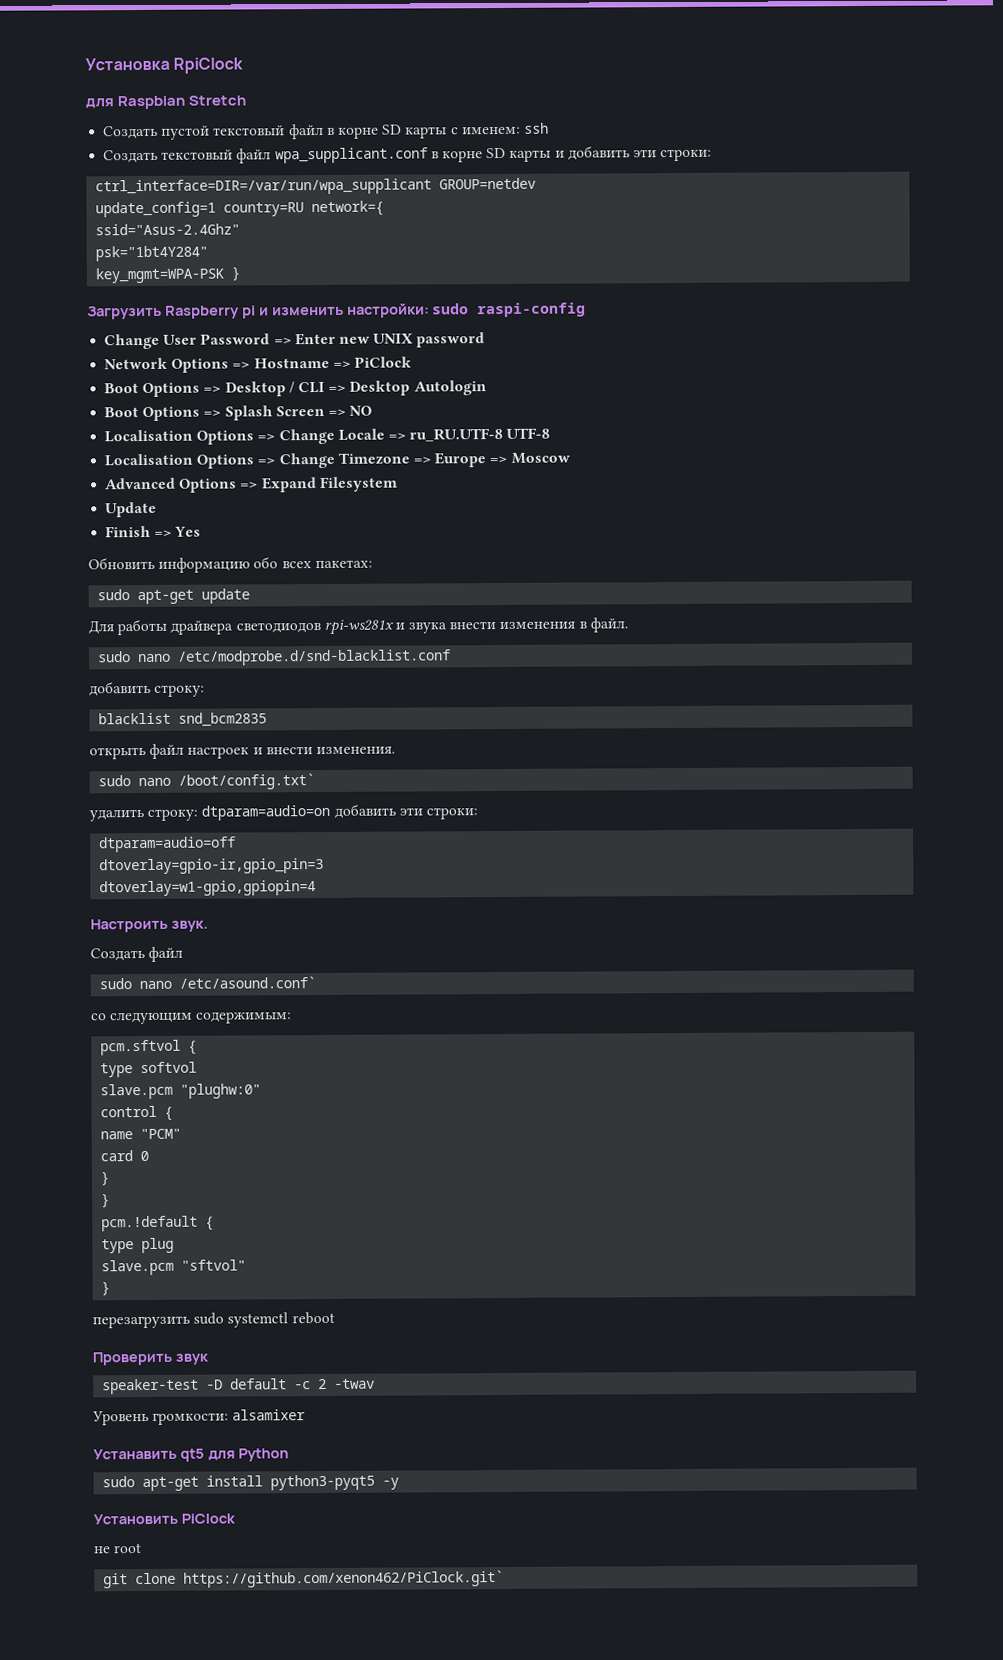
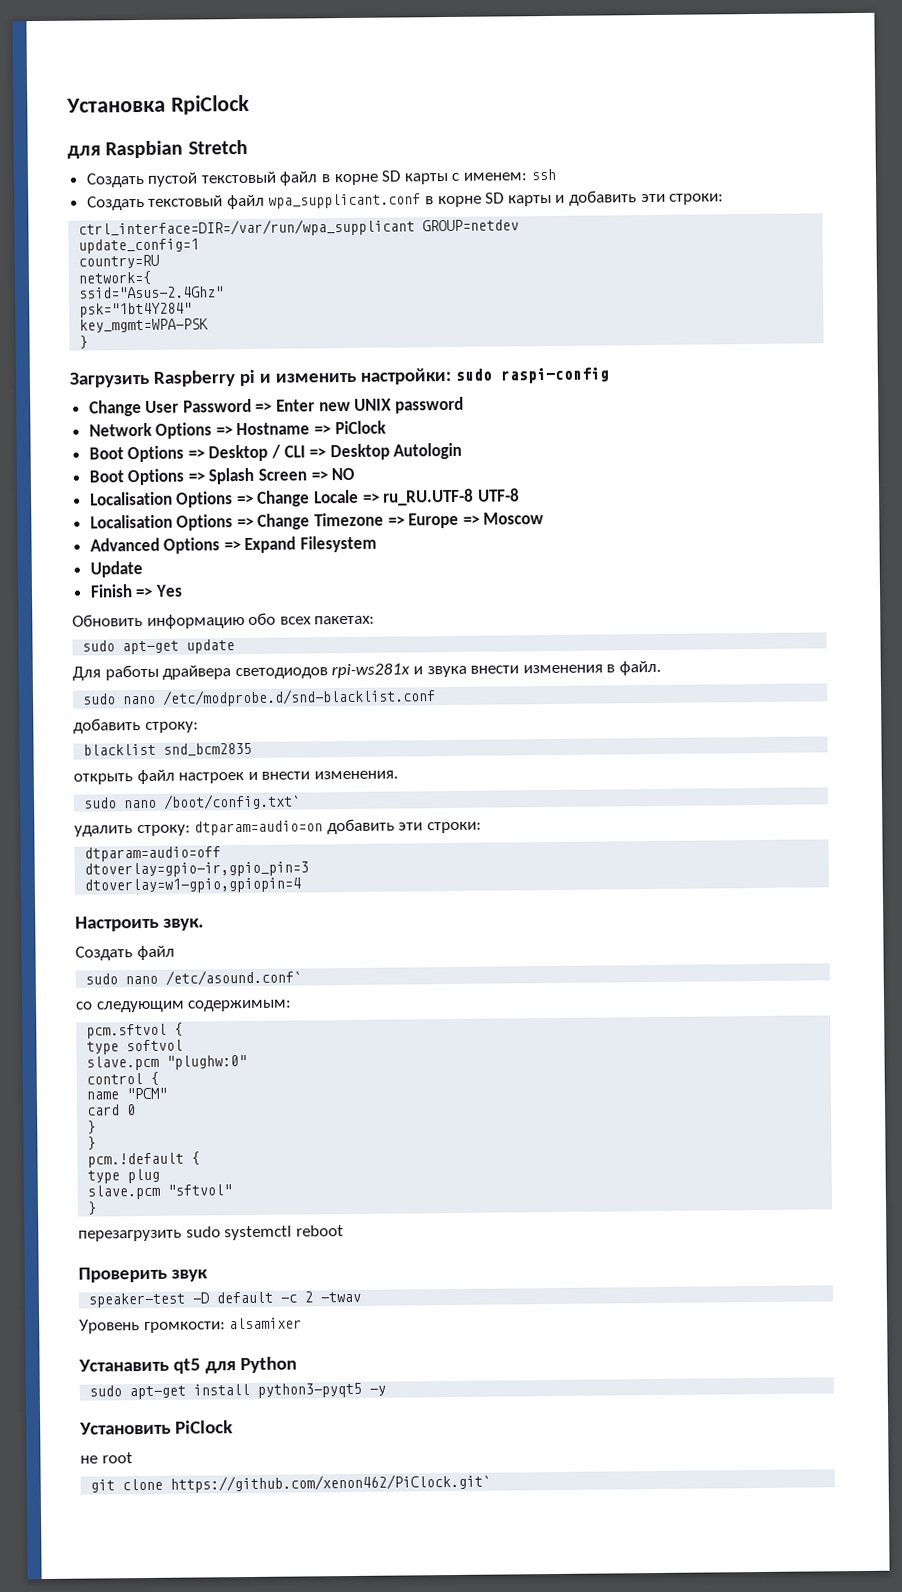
- update_config=1 country=RU network={
+ update_config=1
+ country=RU
+ network={
- key_mgmt=WPA-PSK }
+ key_mgmt=WPA-PSK
+ }

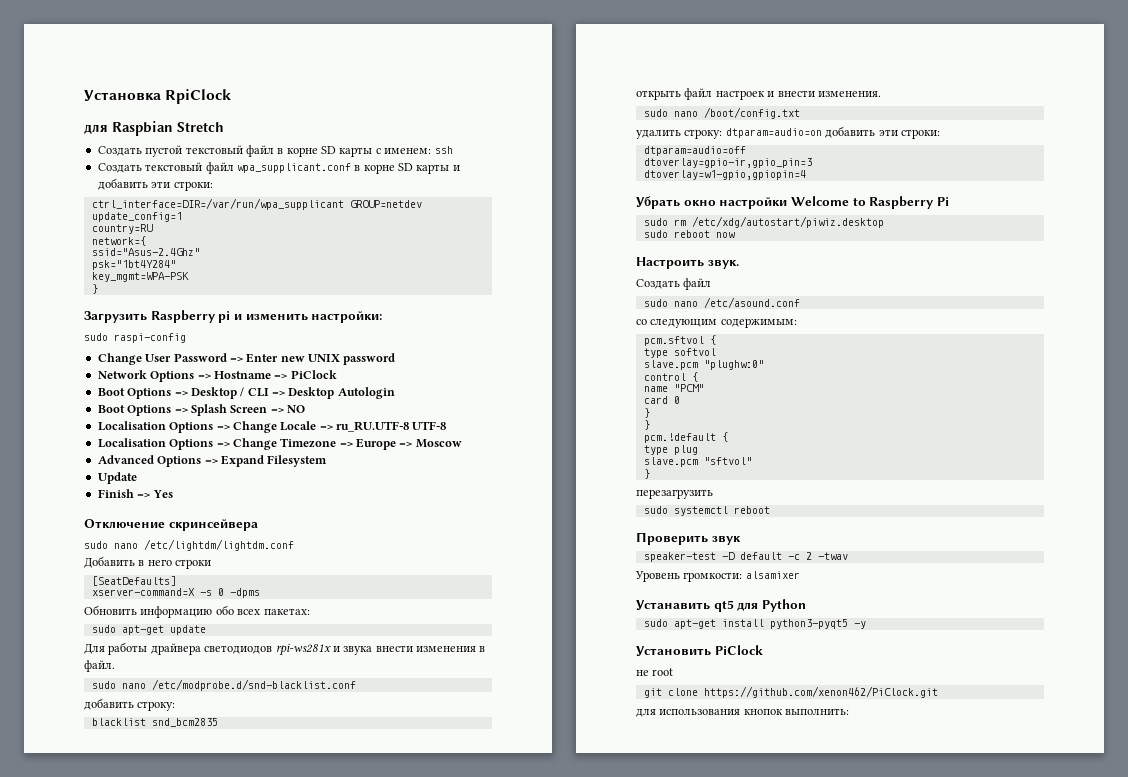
- Загрузить Raspberry pi и изменить настройки: sudo raspi-config
+ Загрузить Raspberry pi и изменить настройки:
+ sudo raspi-config
+ Отключение скринсейвера
+ sudo nano /etc/lightdm/lightdm.conf
+ Добавить в него строки
+ [SeatDefaults]
+ xserver-command=X -s 0 -dpms
- sudo nano /boot/config.txt`
+ sudo nano /boot/config.txt
+ Убрать окно настройки Welcome to Raspberry Pi
+ sudo rm /etc/xdg/autostart/piwiz.desktop
+ sudo reboot now
- sudo nano /etc/asound.conf`
+ sudo nano /etc/asound.conf
- перезагрузить sudo systemctl reboot
+ перезагрузить
+ sudo systemctl reboot
- git clone https://github.com/xenon462/PiClock.git`
+ git clone https://github.com/xenon462/PiClock.git
+ для использования кнопок выполнить:

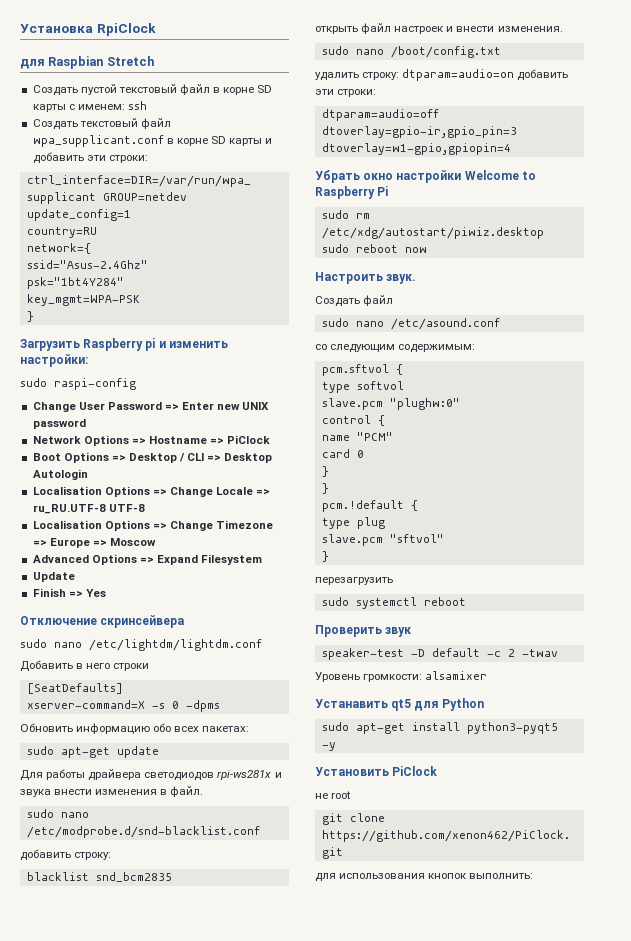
- Boot Options => Splash Screen => NO

